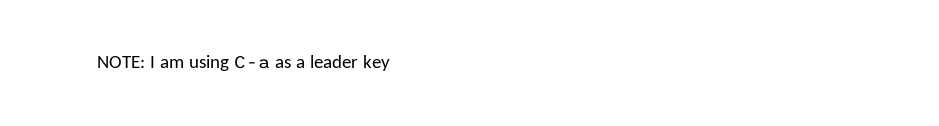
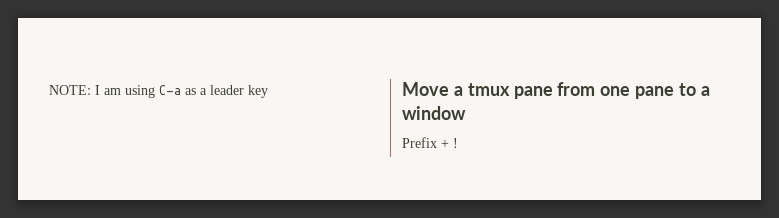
+ Move a tmux pane from one pane to a window
+ Prefix + !

